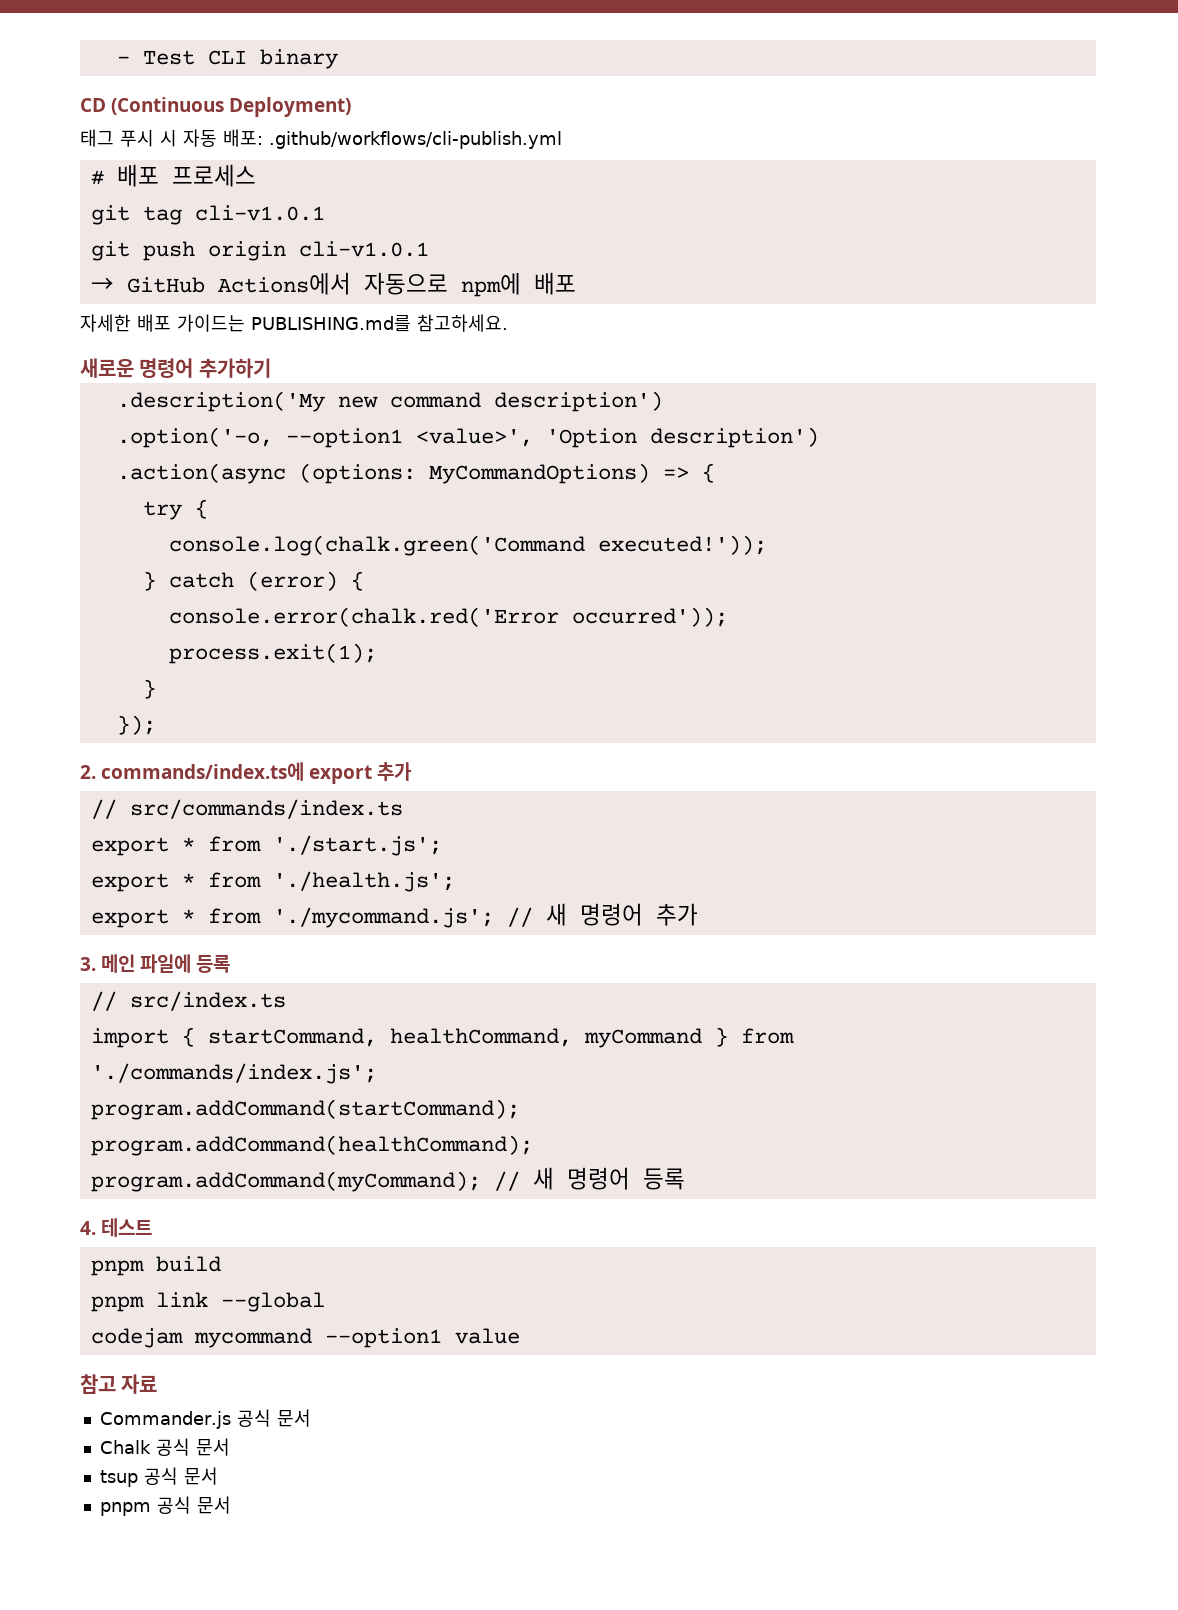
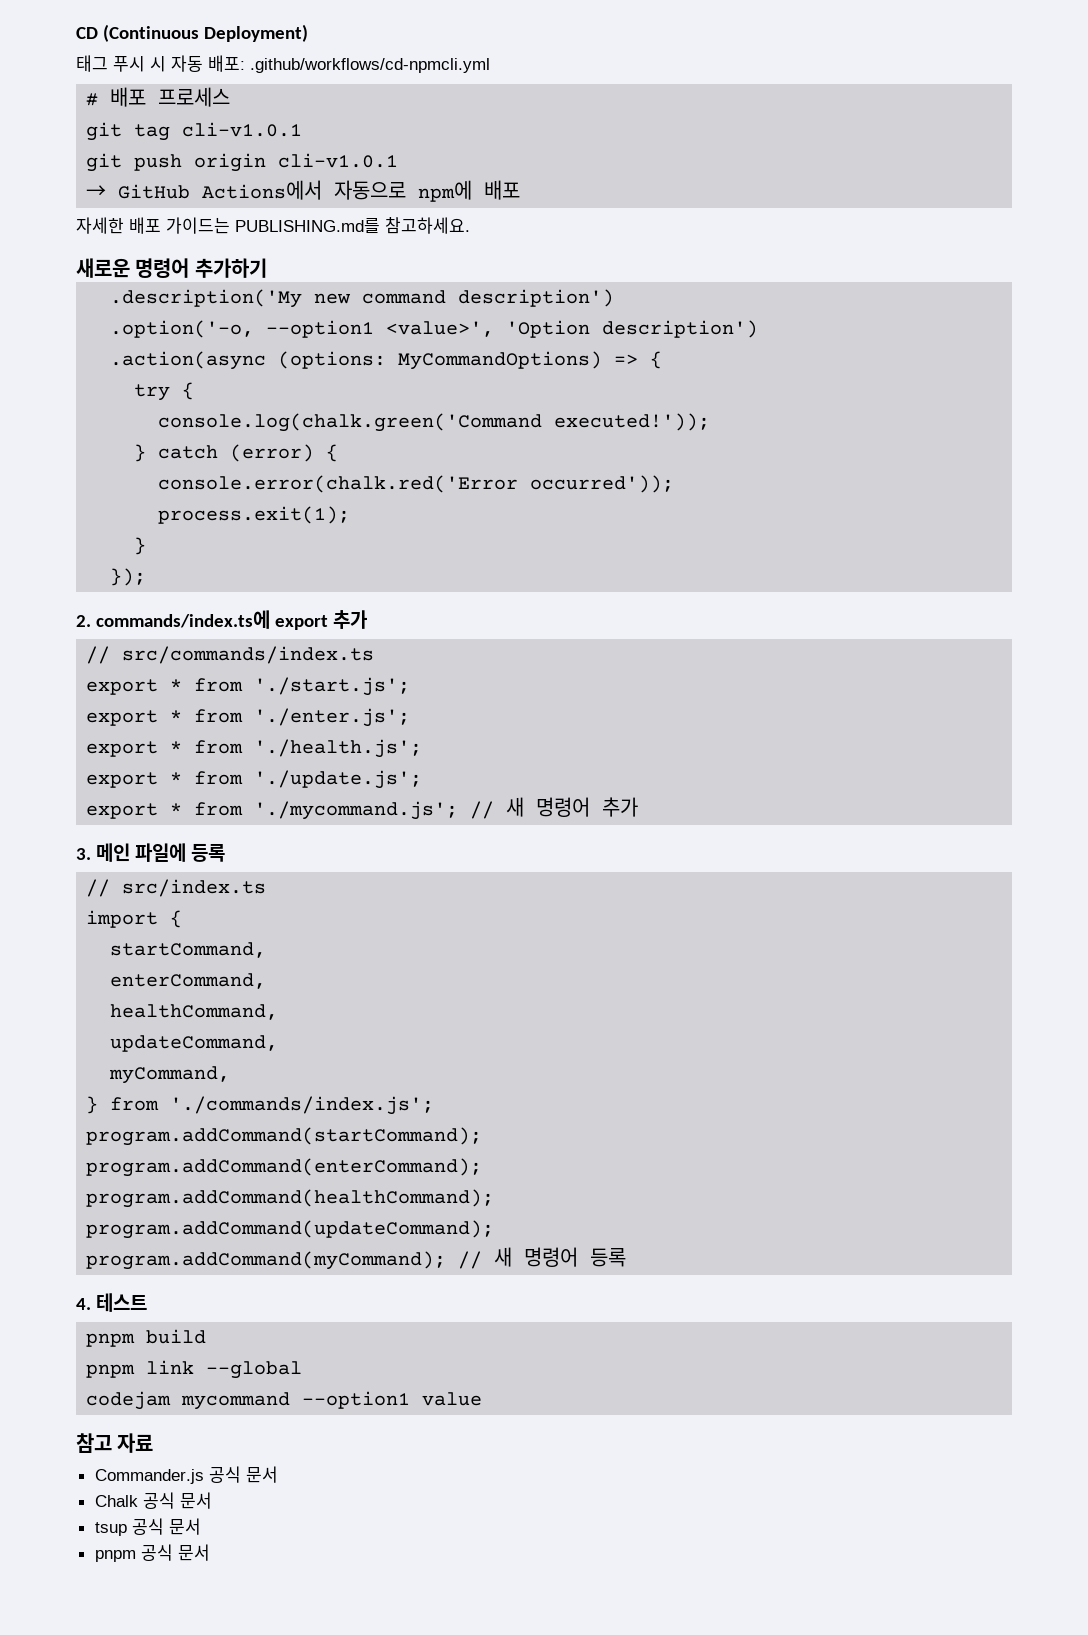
- - Test CLI binary
- 태그 푸시 시 자동 배포: .github/workflows/cli-publish.yml
+ 태그 푸시 시 자동 배포: .github/workflows/cd-npmcli.yml
+ export * from './enter.js';
+ export * from './update.js';
- import { startCommand, healthCommand, myCommand } from './commands/index.js';
+ import {
+ startCommand,
+ enterCommand,
+ healthCommand,
+ updateCommand,
+ myCommand,
+ } from './commands/index.js';
+ program.addCommand(enterCommand);
+ program.addCommand(updateCommand);

